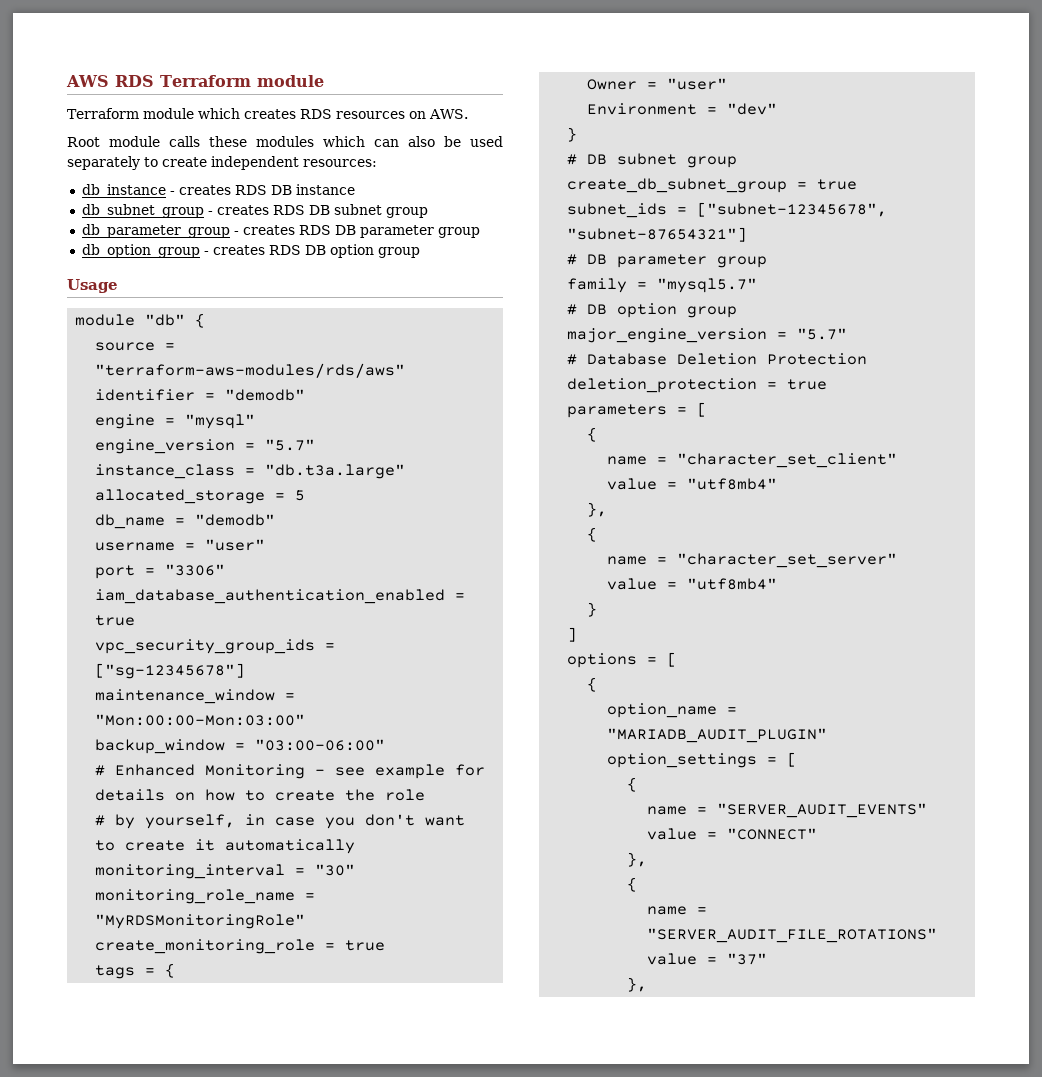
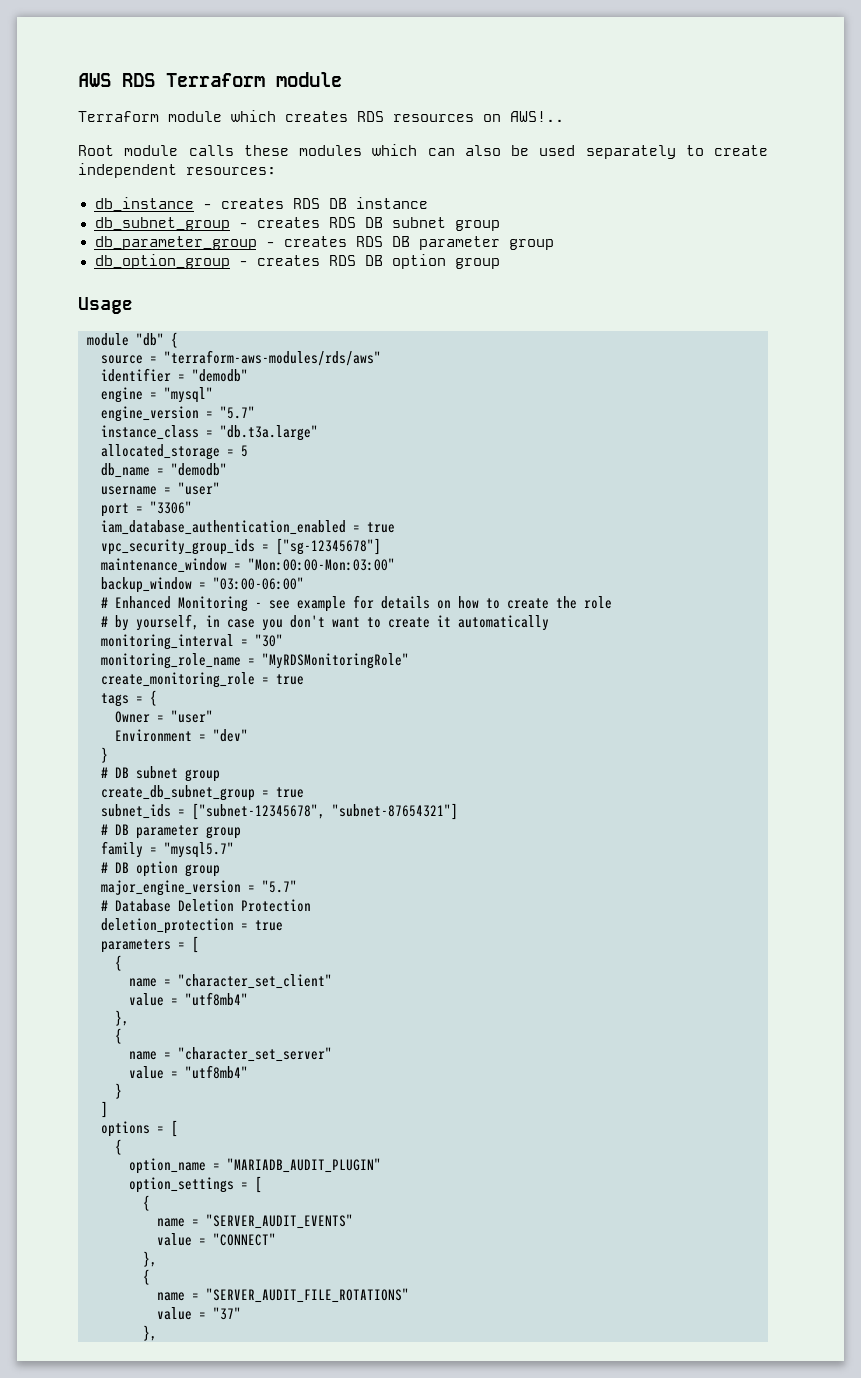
- Terraform module which creates RDS resources on AWS.
+ Terraform module which creates RDS resources on AWS!..

